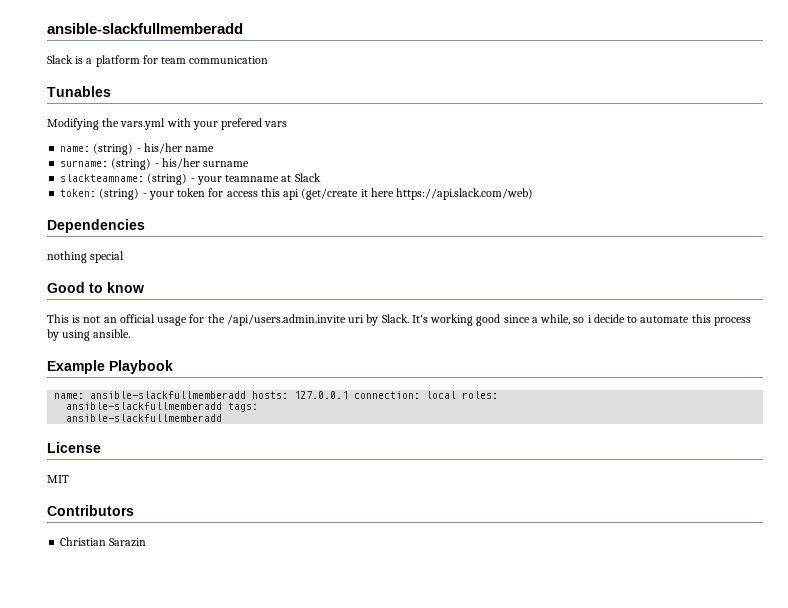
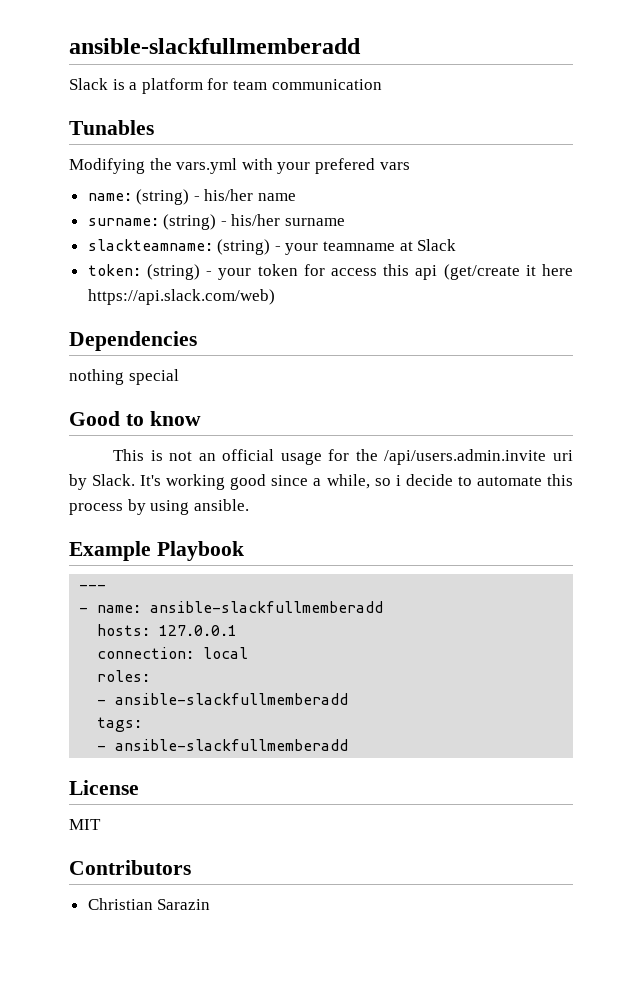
- name: ansible-slackfullmemberadd hosts: 127.0.0.1 connection: local roles:
- ansible-slackfullmemberadd tags:
- ansible-slackfullmemberadd
+ ---
+ - name: ansible-slackfullmemberadd
+ hosts: 127.0.0.1
+ connection: local
+ roles:
+ - ansible-slackfullmemberadd
+ tags:
+ - ansible-slackfullmemberadd

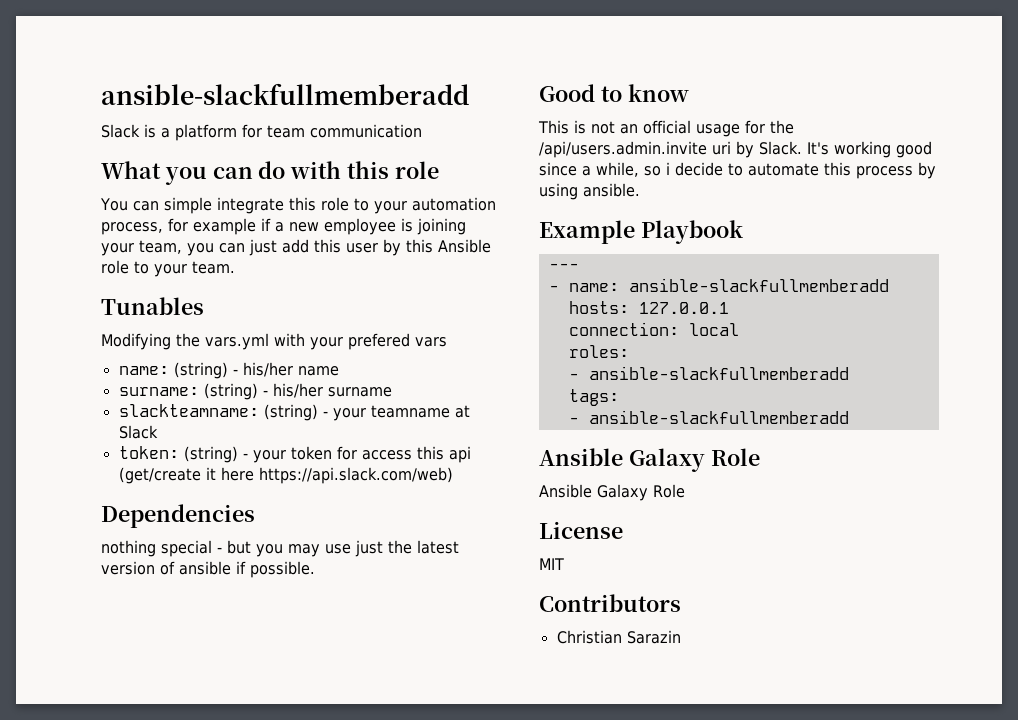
+ What you can do with this role
+ You can simple integrate this role to your automation process, for example if a new employee is joining your team, you can just add this user by this Ansible role to your team.
- nothing special
+ nothing special - but you may use just the latest version of ansible if possible.
  tags:
  - ansible-slackfullmemberadd
+ Ansible Galaxy Role
+ Ansible Galaxy Role

